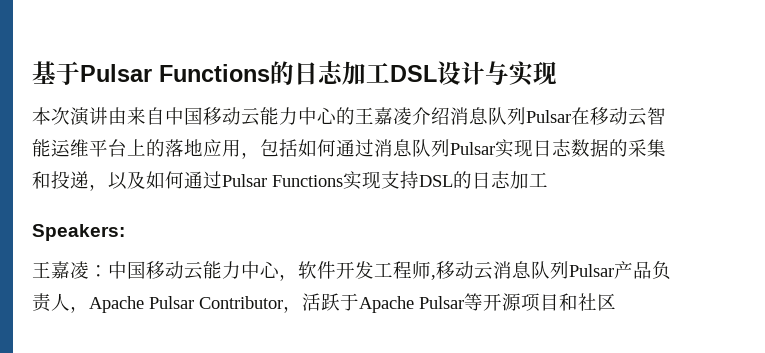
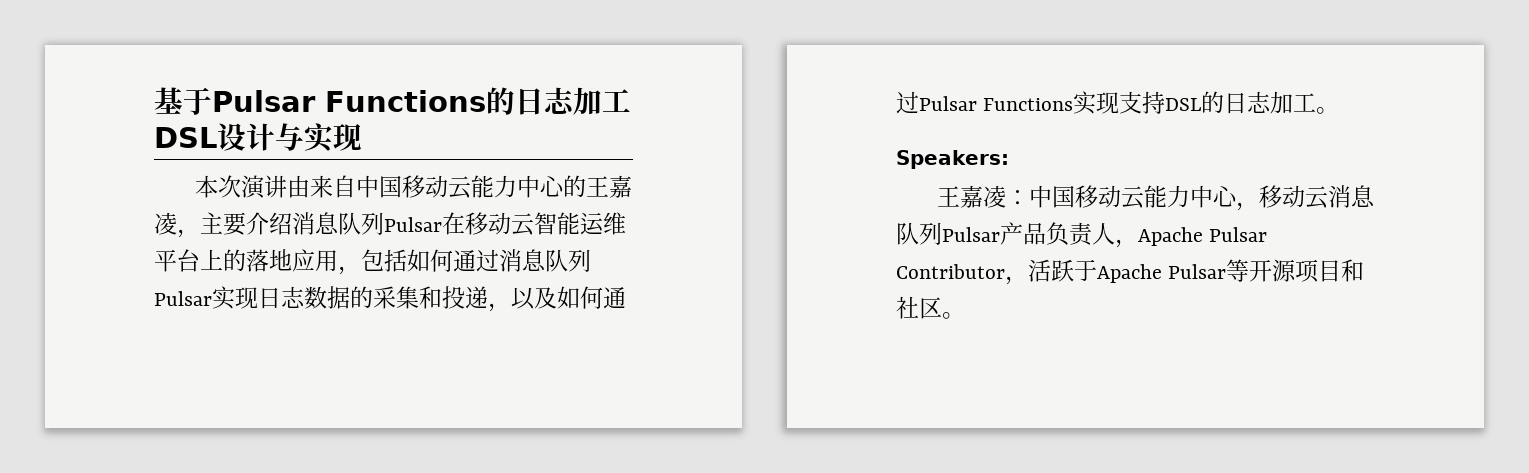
- 本次演讲由来自中国移动云能力中心的王嘉凌介绍消息队列Pulsar在移动云智能运维平台上的落地应用，包括如何通过消息队列Pulsar实现日志数据的采集和投递，以及如何通过Pulsar Functions实现支持DSL的日志加工
+ 本次演讲由来自中国移动云能力中心的王嘉凌，主要介绍消息队列Pulsar在移动云智能运维平台上的落地应用，包括如何通过消息队列Pulsar实现日志数据的采集和投递，以及如何通过Pulsar Functions实现支持DSL的日志加工。
- 王嘉凌：中国移动云能力中心，软件开发工程师,移动云消息队列Pulsar产品负责人，Apache Pulsar Contributor，活跃于Apache Pulsar等开源项目和社区
+ 王嘉凌：中国移动云能力中心，移动云消息队列Pulsar产品负责人，Apache Pulsar Contributor，活跃于Apache Pulsar等开源项目和社区。

